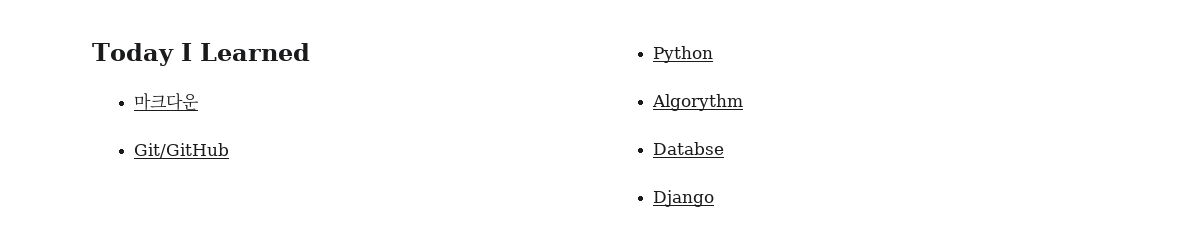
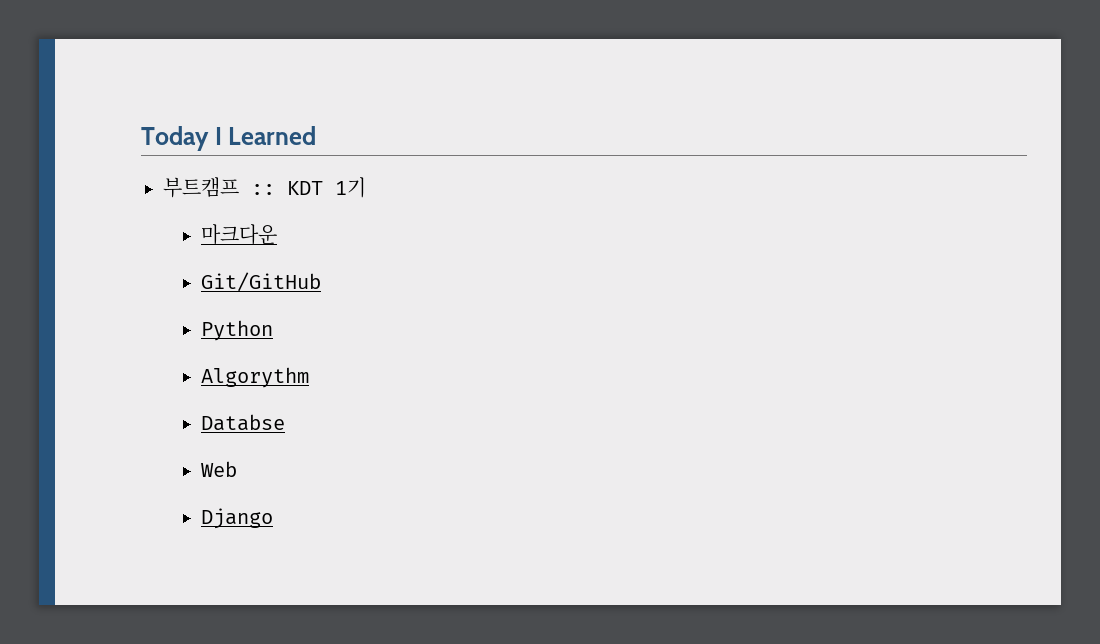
+ 부트캠프 :: KDT 1기
+ Web

